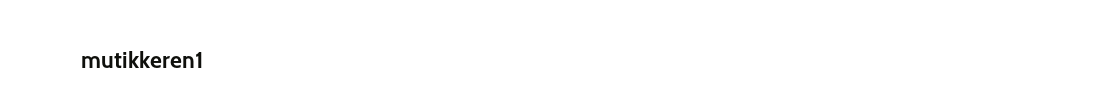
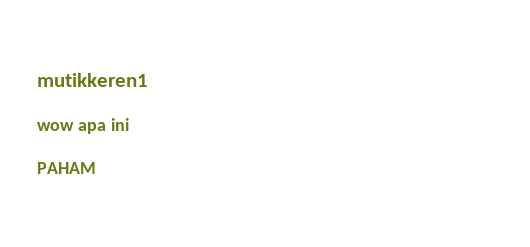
+ wow apa ini
+ PAHAM

